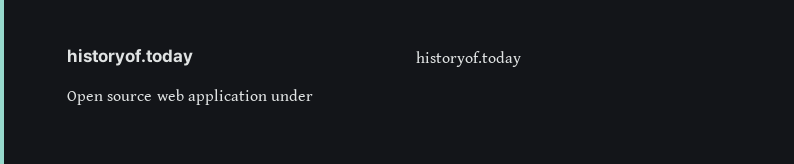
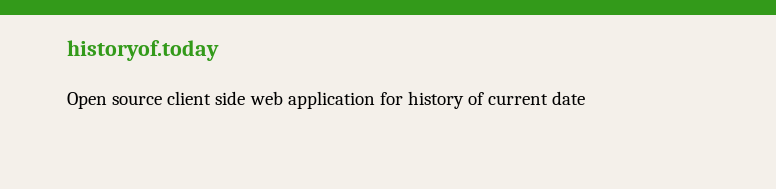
- Open source web application under historyof.today
+ Open source client side web application for history of current date

